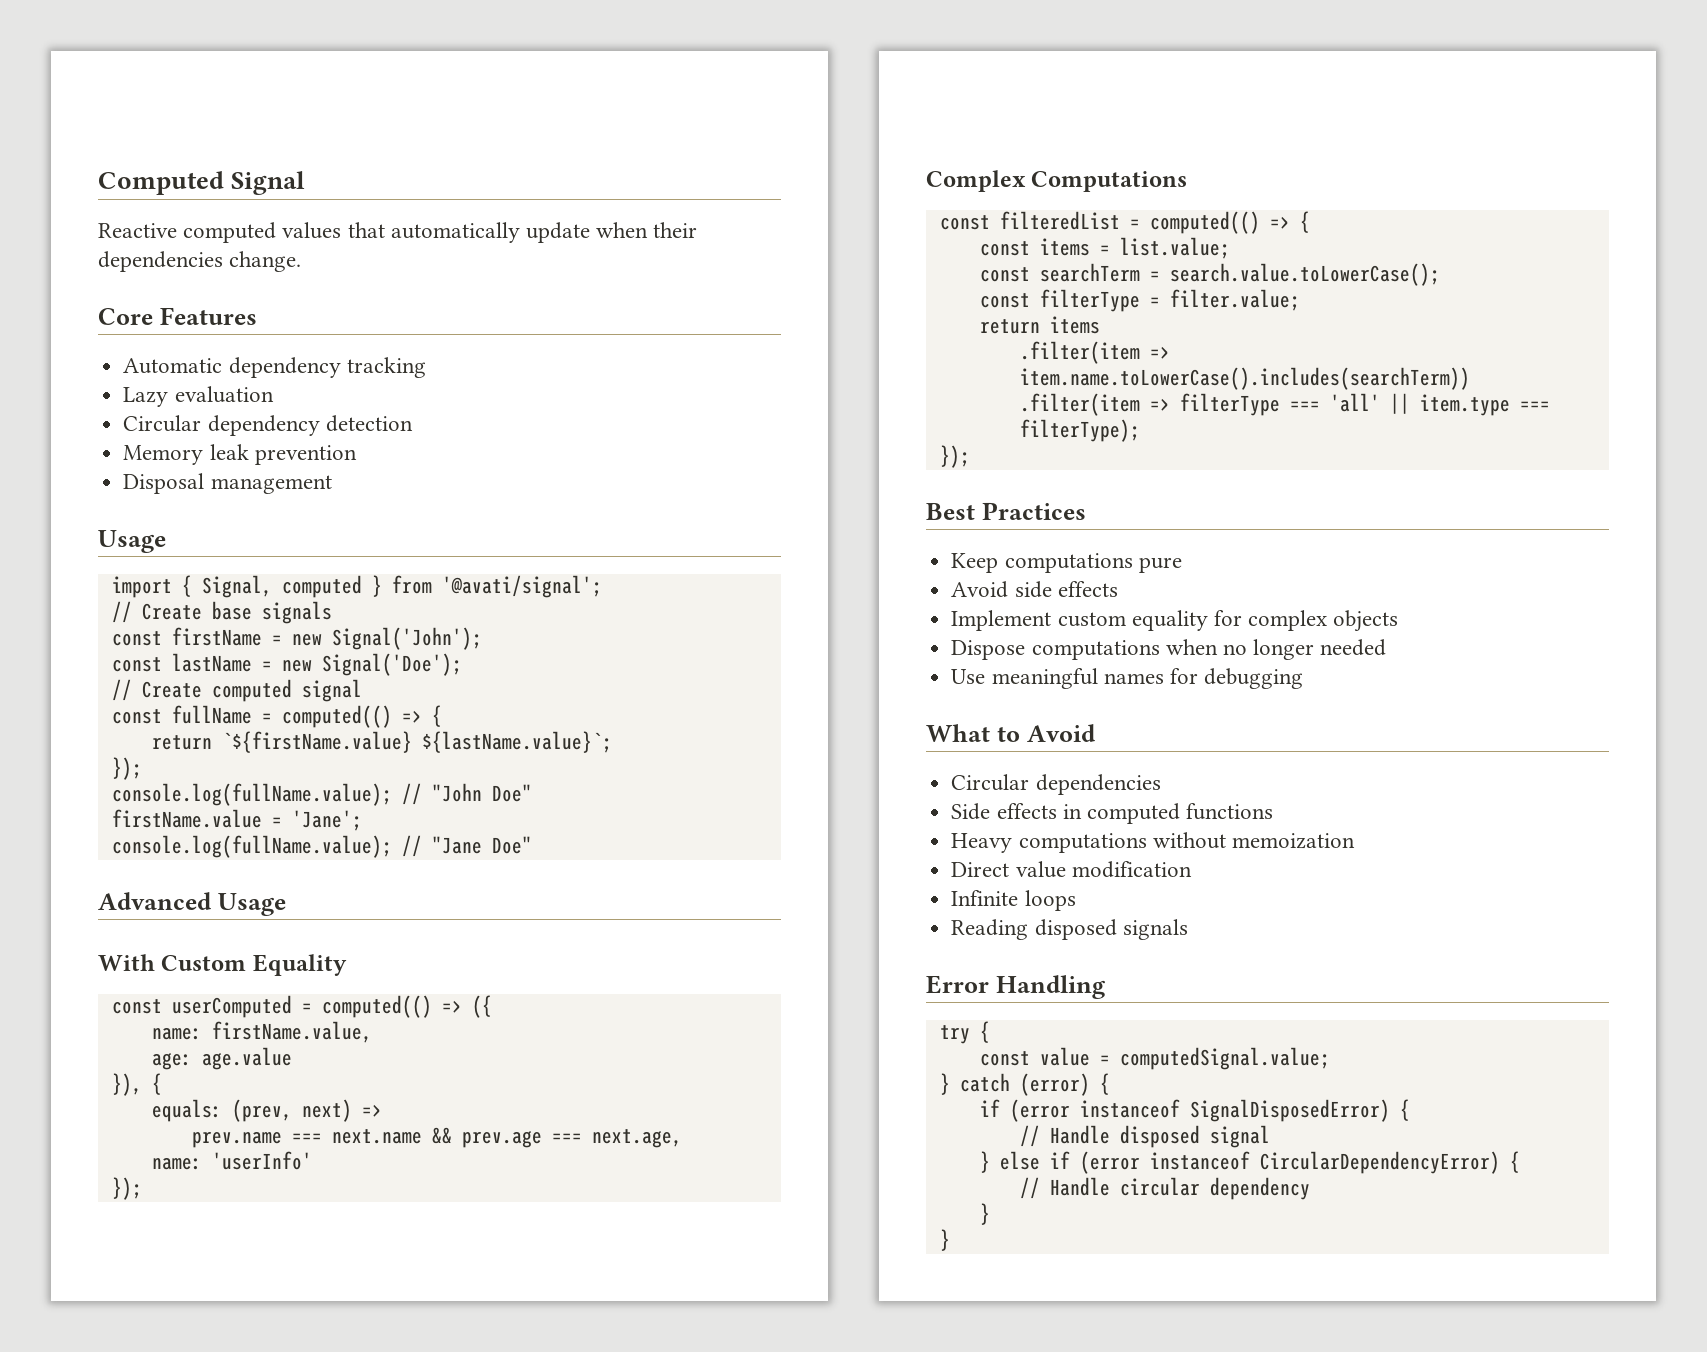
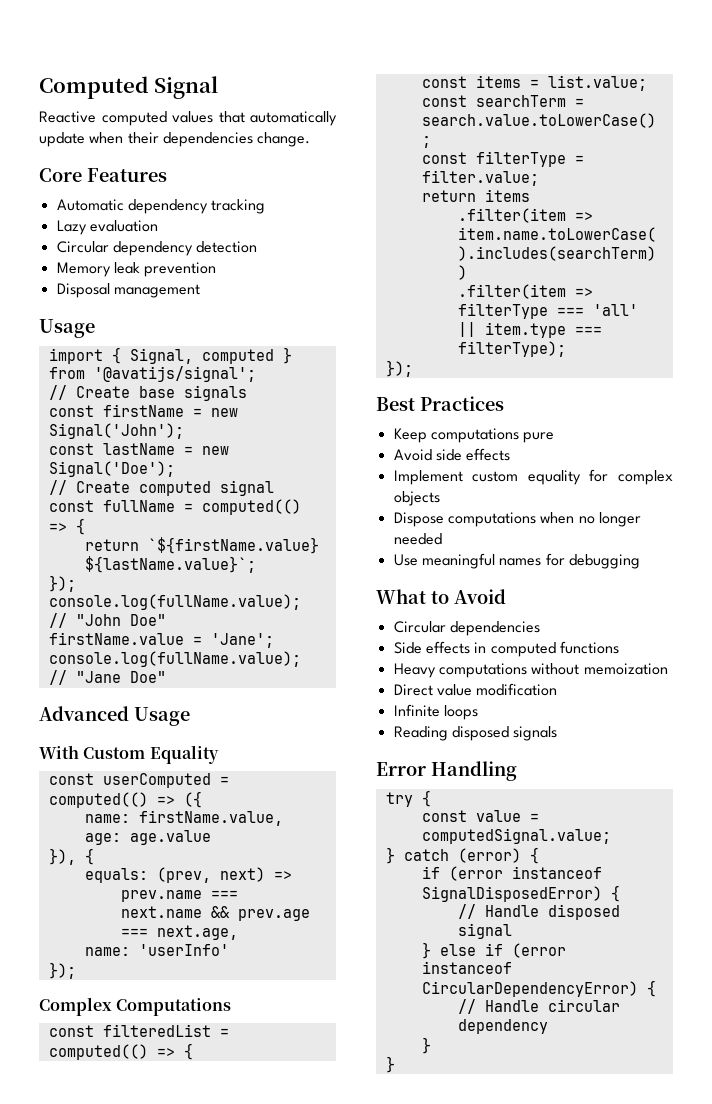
- import { Signal, computed } from '@avati/signal';
+ import { Signal, computed } from '@avatijs/signal';

